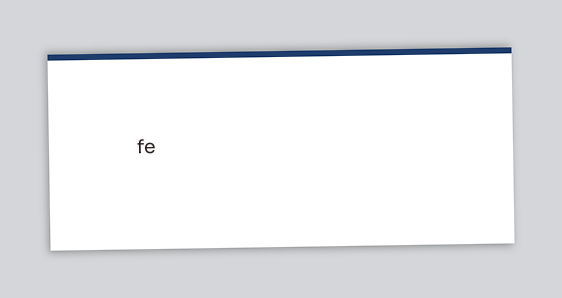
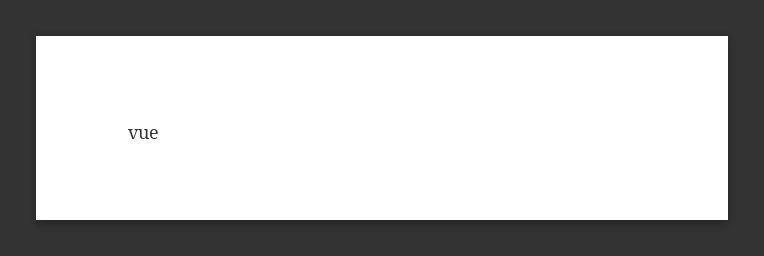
- fe
+ vue

